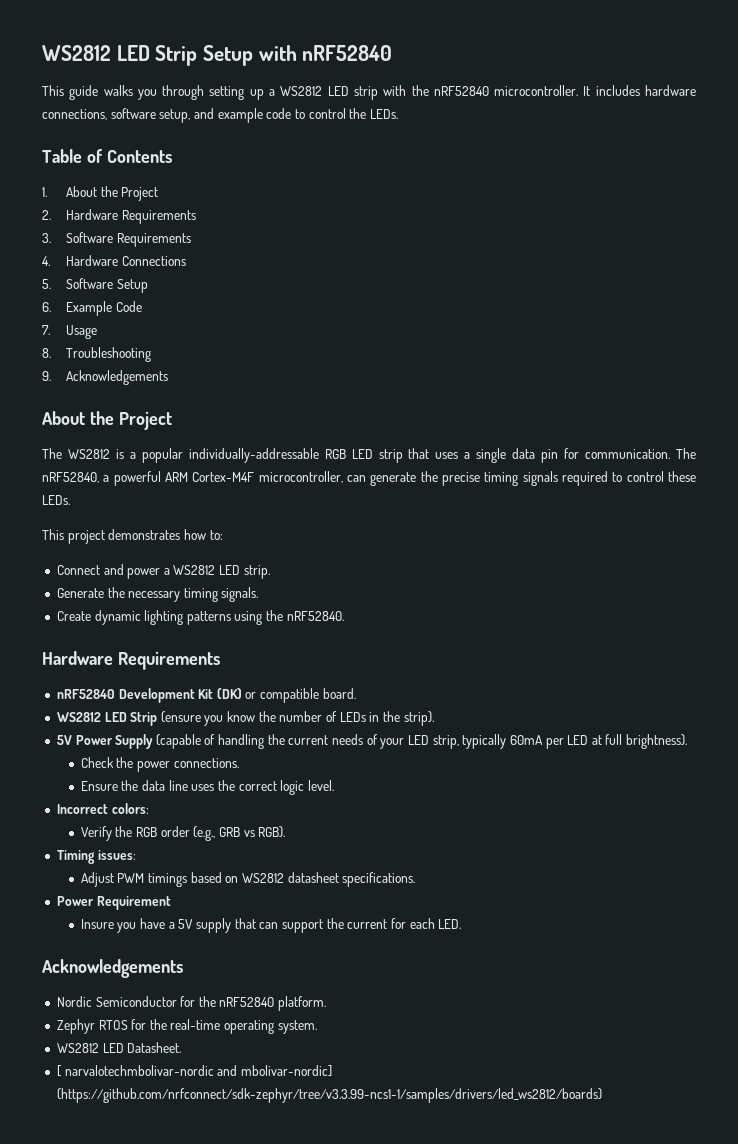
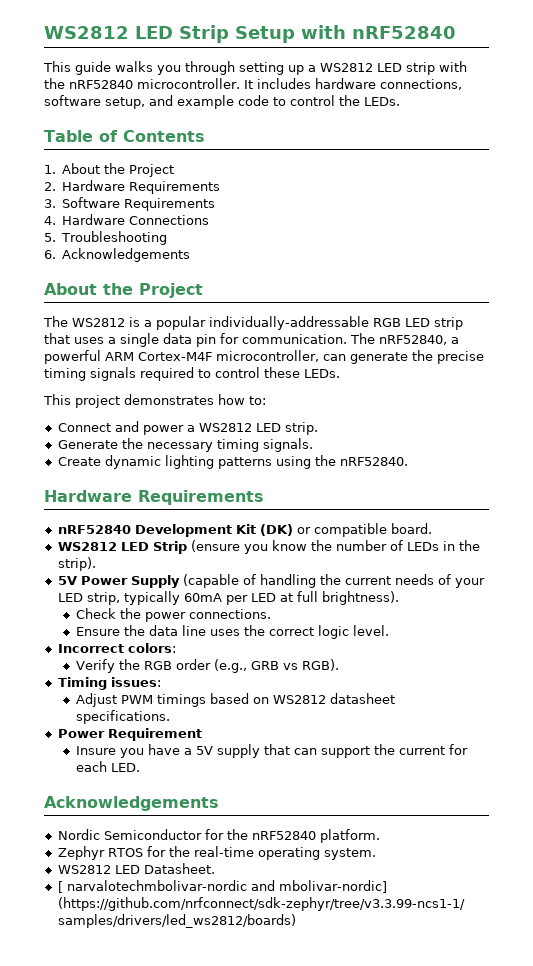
- 5. Software Setup
- 6. Example Code
- 7. Usage
- 8. Troubleshooting
+ 5. Troubleshooting
- 9. Acknowledgements
+ 6. Acknowledgements

